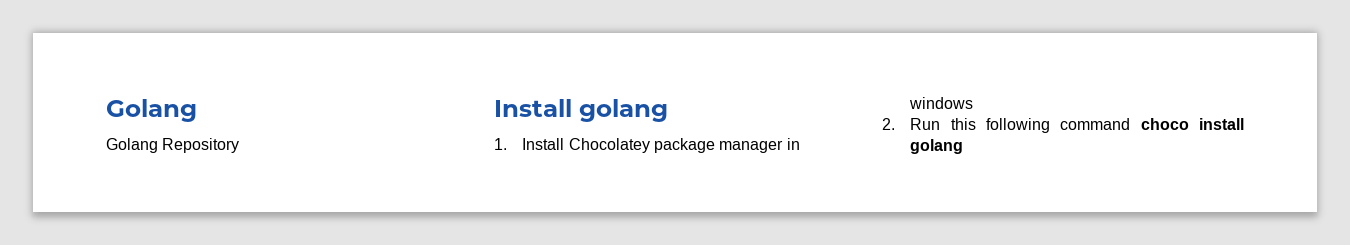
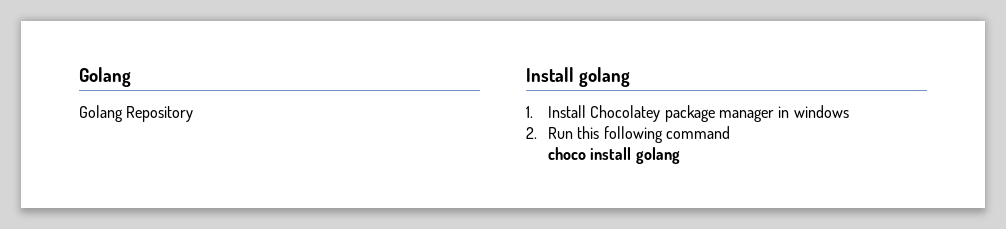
- 2. Run this following command choco install golang
+ 2. Run this following command
+ choco install golang

